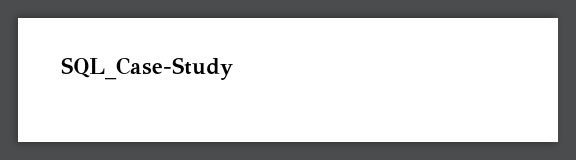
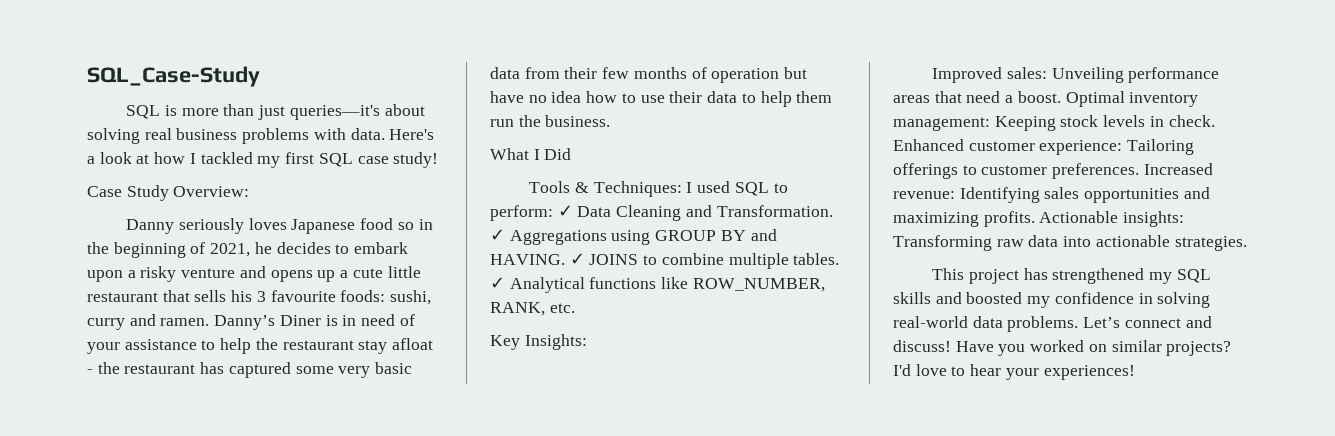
+ SQL is more than just queries—it's about solving real business problems with data. Here's a look at how I tackled my first SQL case study!
+ Case Study Overview:
+ Danny seriously loves Japanese food so in the beginning of 2021, he decides to embark upon a risky venture and opens up a cute little restaurant that sells his 3 favourite foods: sushi, curry and ramen. Danny’s Diner is in need of your assistance to help the restaurant stay afloat - the restaurant has captured some very basic data from their few months of operation but have no idea how to use their data to help them run the business.
+ What I Did
+ Tools & Techniques: I used SQL to perform: ✓ Data Cleaning and Transformation. ✓ Aggregations using GROUP BY and HAVING. ✓ JOINS to combine multiple tables. ✓ Analytical functions like ROW_NUMBER, RANK, etc.
+ Key Insights:
+ Improved sales: Unveiling performance areas that need a boost. Optimal inventory management: Keeping stock levels in check. Enhanced customer experience: Tailoring offerings to customer preferences. Increased revenue: Identifying sales opportunities and maximizing profits. Actionable insights: Transforming raw data into actionable strategies.
+ This project has strengthened my SQL skills and boosted my confidence in solving real-world data problems. Let’s connect and discuss! Have you worked on similar projects? I'd love to hear your experiences!

